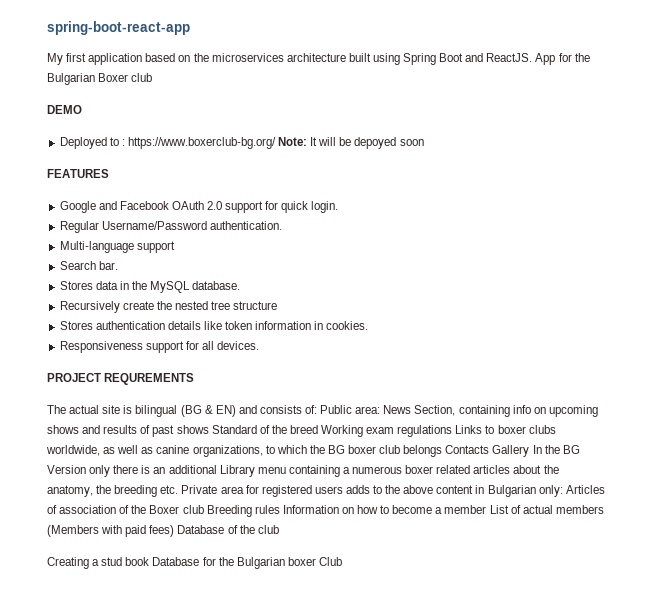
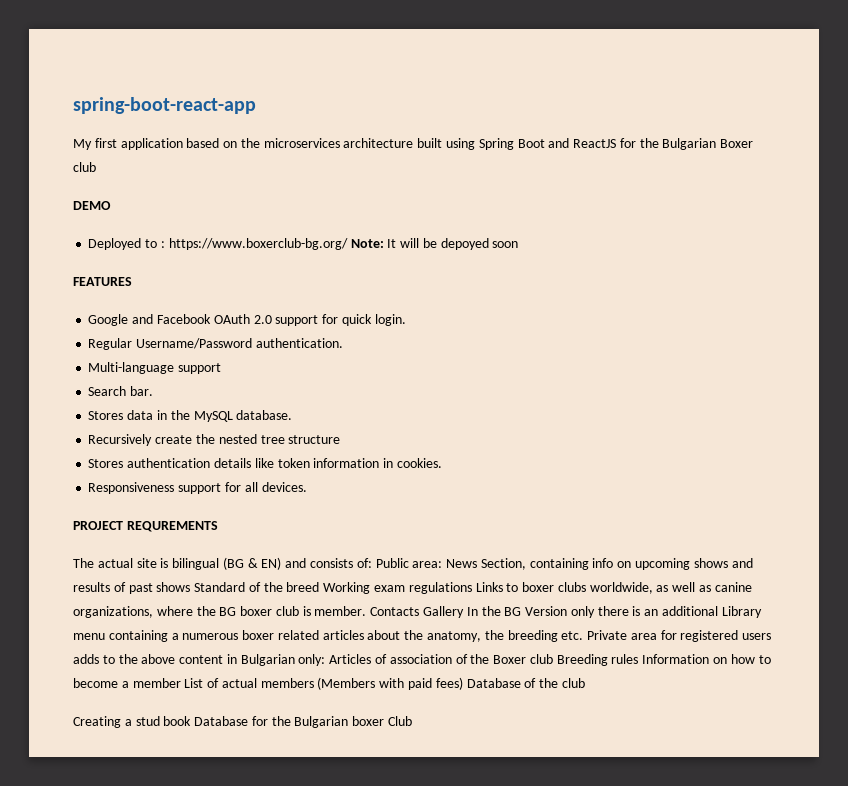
- My first application based on the microservices architecture built using Spring Boot and ReactJS. App for the Bulgarian Boxer club
+ My first application based on the microservices architecture built using Spring Boot and ReactJS for the Bulgarian Boxer club
- News Section, containing info on upcoming shows and results of past shows Standard of the breed Working exam regulations Links to boxer clubs worldwide, as well as canine organizations, to which the BG boxer club belongs Contacts Gallery In the BG Version only there is an additional Library menu containing a numerous boxer related articles about the anatomy, the breeding etc. Private area for registered users adds to the above content in Bulgarian only:
+ News Section, containing info on upcoming shows and results of past shows Standard of the breed Working exam regulations Links to boxer clubs worldwide, as well as canine organizations, where the BG boxer club is member. Contacts Gallery In the BG Version only there is an additional Library menu containing a numerous boxer related articles about the anatomy, the breeding etc. Private area for registered users adds to the above content in Bulgarian only:

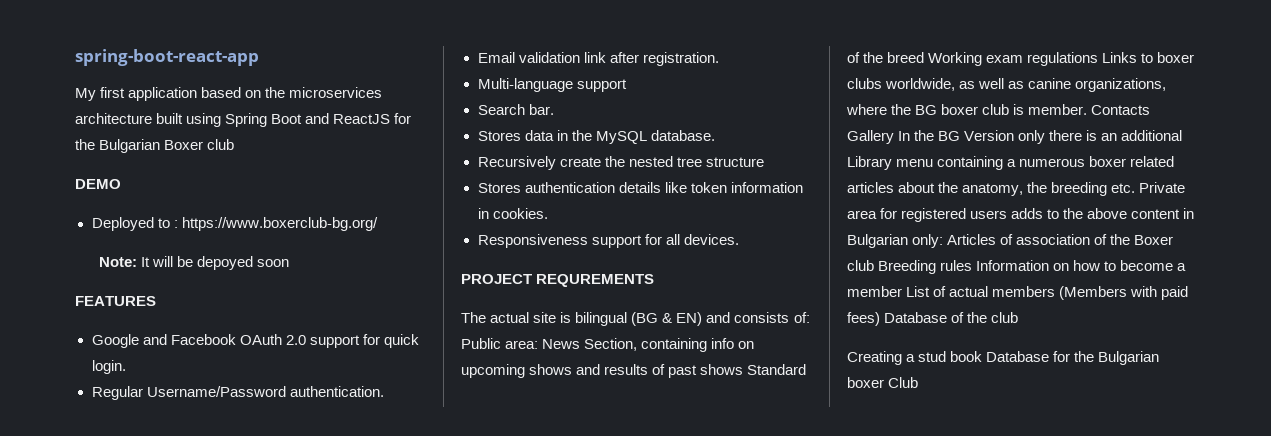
- Deployed to : https://www.boxerclub-bg.org/ Note: It will be depoyed soon
+ Deployed to : https://www.boxerclub-bg.org/
+ Note: It will be depoyed soon
+ Email validation link after registration.

